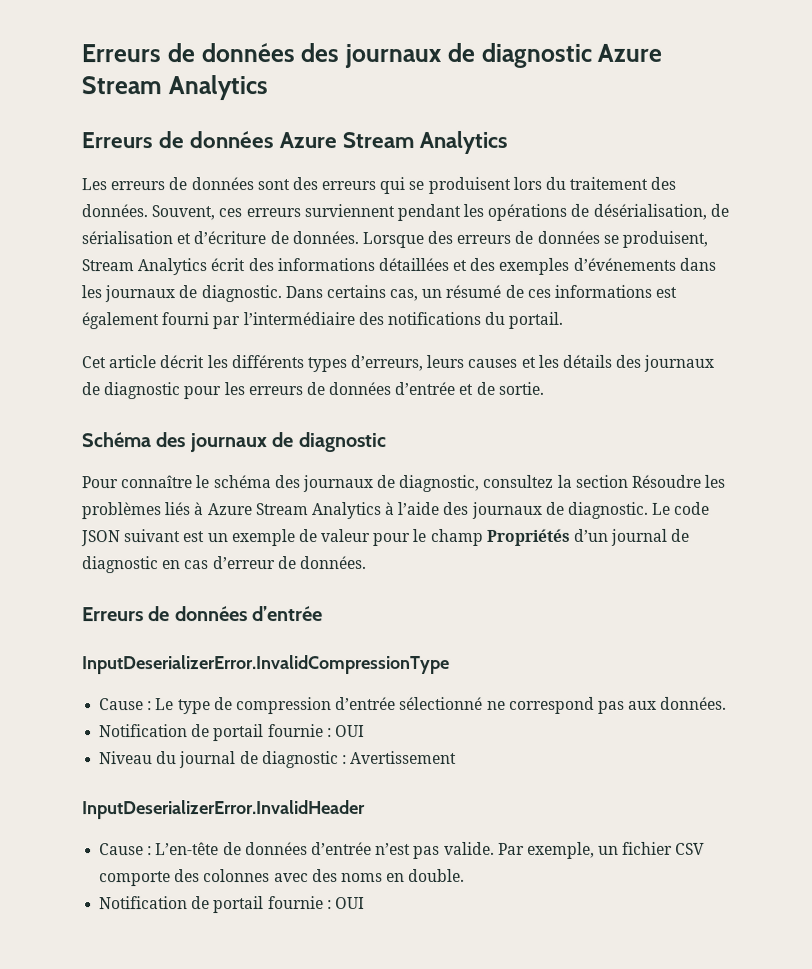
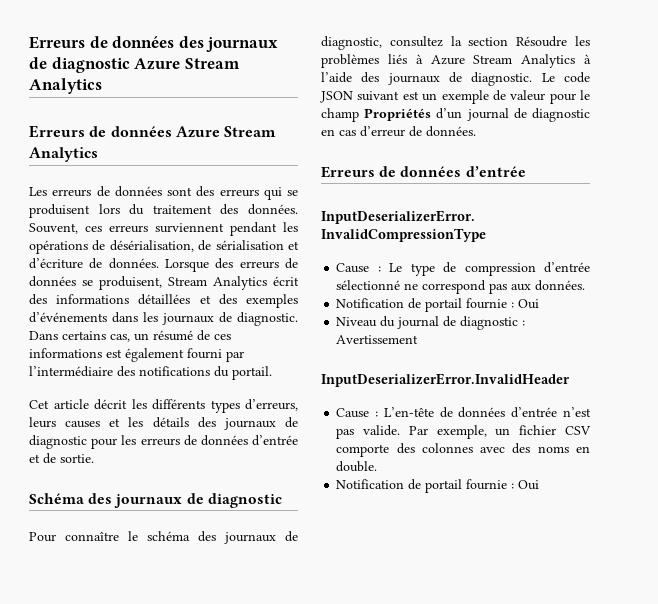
  Cause : Le type de compression d’entrée sélectionné ne correspond pas aux données.
- Notification de portail fournie : OUI
+ Notification de portail fournie : Oui
  Par exemple, un fichier CSV comporte des colonnes avec des noms en double.
- Notification de portail fournie : OUI
+ Notification de portail fournie : Oui

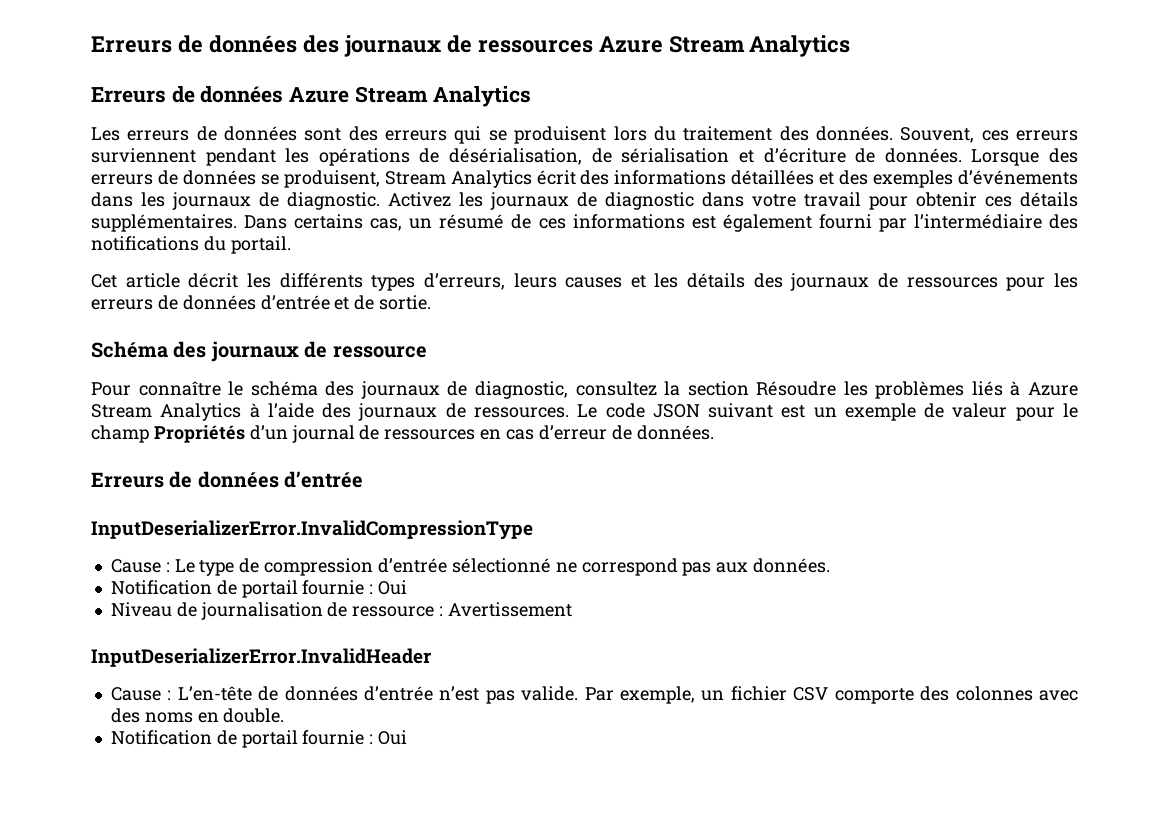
- Erreurs de données des journaux de diagnostic Azure Stream Analytics
+ Erreurs de données des journaux de ressources Azure Stream Analytics
+ Activez les journaux de diagnostic dans votre travail pour obtenir ces détails supplémentaires.
- Cet article décrit les différents types d’erreurs, leurs causes et les détails des journaux de diagnostic pour les erreurs de données d’entrée et de sortie.
+ Cet article décrit les différents types d’erreurs, leurs causes et les détails des journaux de ressources pour les erreurs de données d’entrée et de sortie.
- Schéma des journaux de diagnostic
+ Schéma des journaux de ressource
- Pour connaître le schéma des journaux de diagnostic, consultez la section Résoudre les problèmes liés à Azure Stream Analytics à l’aide des journaux de diagnostic.
+ Pour connaître le schéma des journaux de diagnostic, consultez la section Résoudre les problèmes liés à Azure Stream Analytics à l’aide des journaux de ressources.
- Le code JSON suivant est un exemple de valeur pour le champ Propriétés d’un journal de diagnostic en cas d’erreur de données.
+ Le code JSON suivant est un exemple de valeur pour le champ Propriétés d’un journal de ressources en cas d’erreur de données.
- Niveau du journal de diagnostic : Avertissement
+ Niveau de journalisation de ressource : Avertissement

